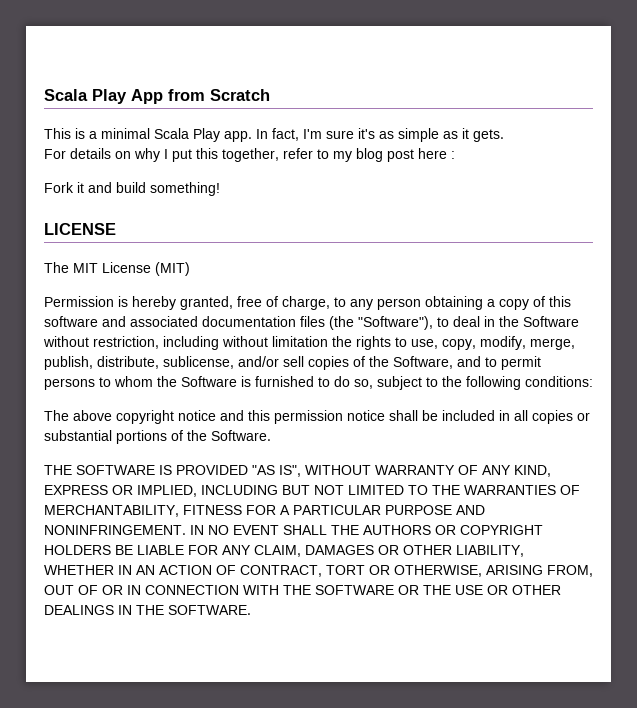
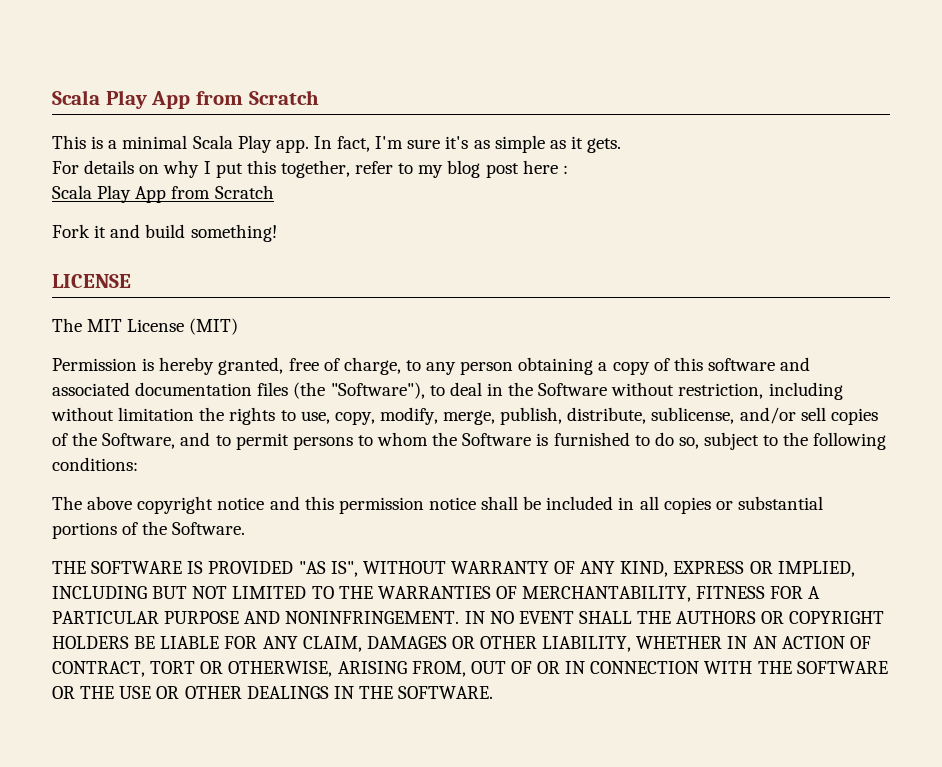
  For details on why I put this together, refer to my blog post here :
+ Scala Play App from Scratch

